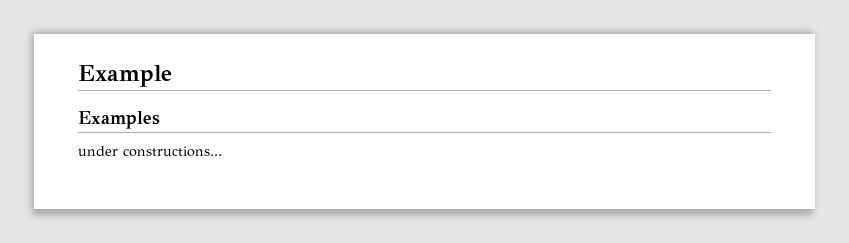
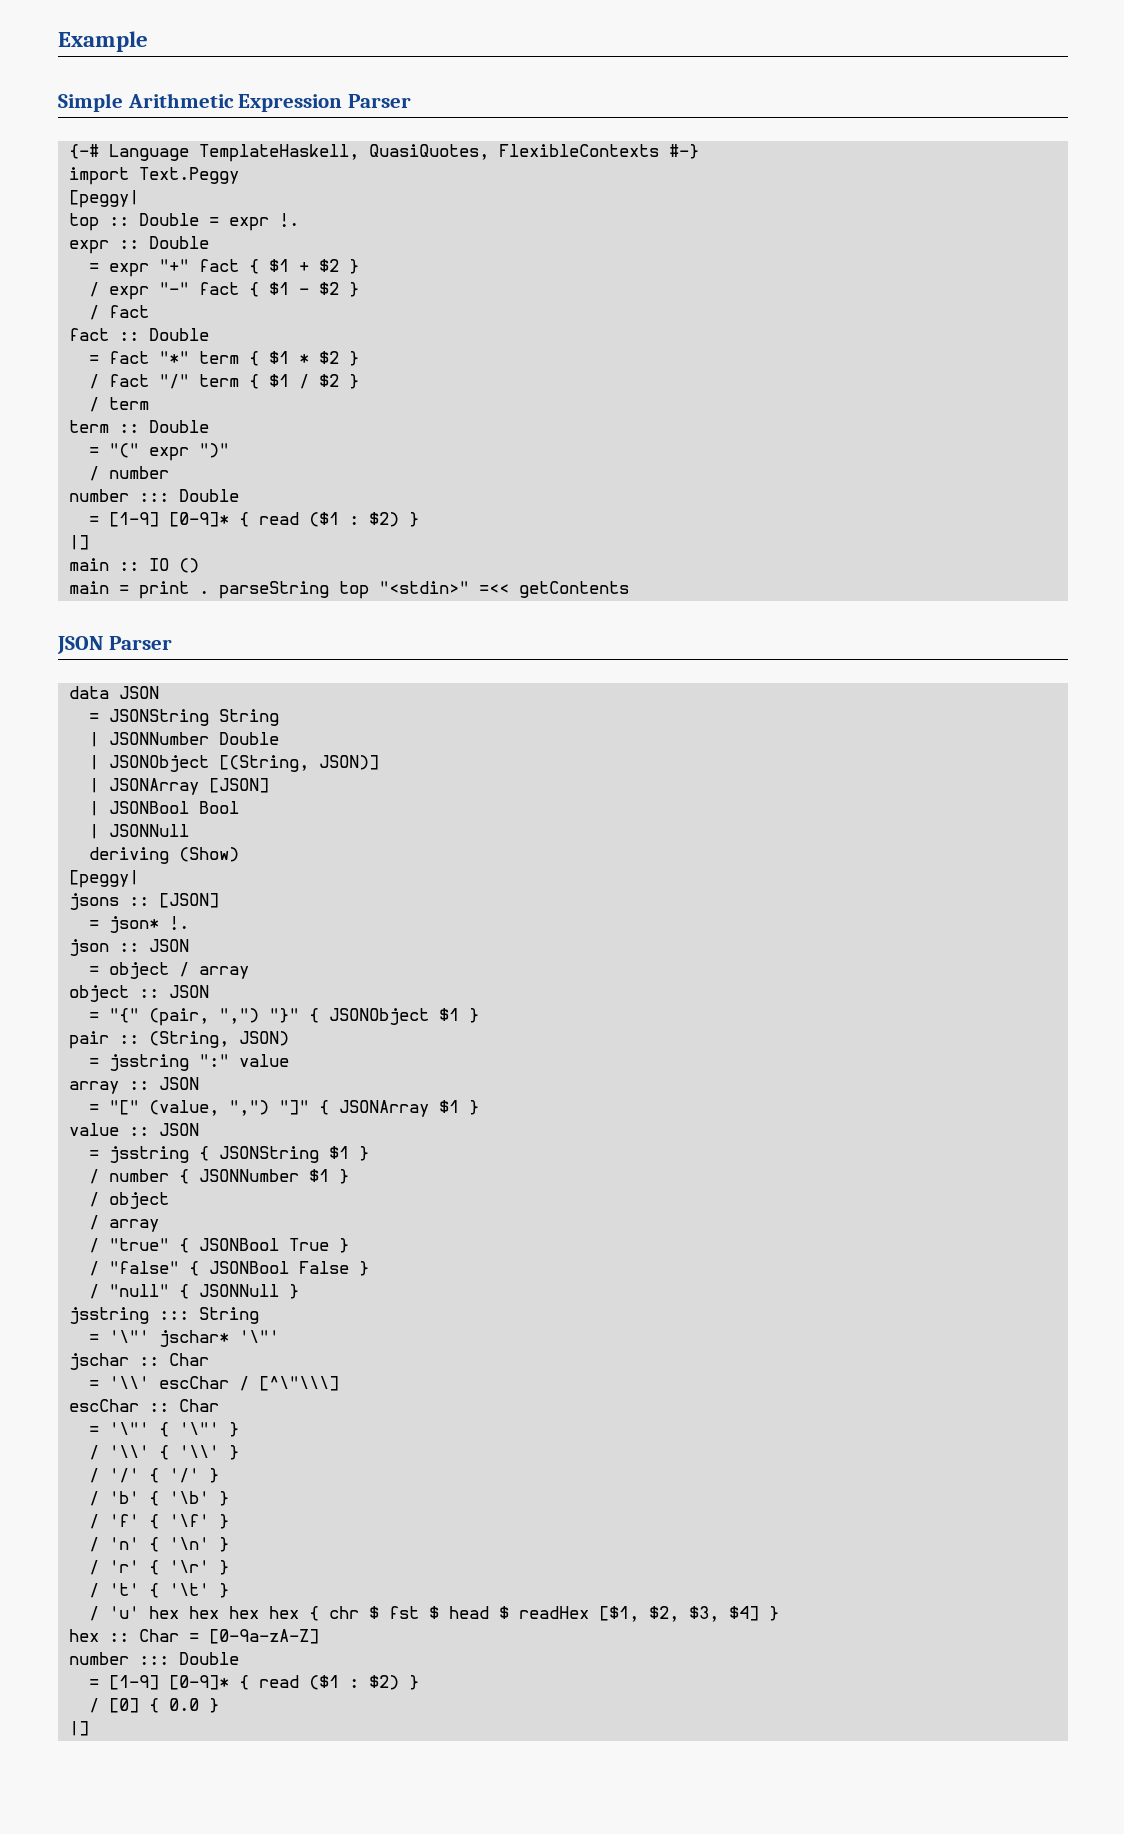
- Examples
- under constructions...
+ Simple Arithmetic Expression Parser
+ {-# Language TemplateHaskell, QuasiQuotes, FlexibleContexts #-}
+ import Text.Peggy
+ [peggy|
+ top :: Double = expr !.
+ expr :: Double
+ = expr "+" fact { $1 + $2 }
+ / expr "-" fact { $1 - $2 }
+ / fact
+ fact :: Double
+ = fact "*" term { $1 * $2 }
+ / fact "/" term { $1 / $2 }
+ / term
+ term :: Double
+ = "(" expr ")"
+ / number
+ number ::: Double
+ = [1-9] [0-9]* { read ($1 : $2) }
+ |]
+ main :: IO ()
+ main = print . parseString top "<stdin>" =<< getContents
+ JSON Parser
+ data JSON
+ = JSONString String
+ | JSONNumber Double
+ | JSONObject [(String, JSON)]
+ | JSONArray [JSON]
+ | JSONBool Bool
+ | JSONNull
+ deriving (Show)
+ [peggy|
+ jsons :: [JSON]
+ = json* !.
+ json :: JSON
+ = object / array
+ object :: JSON
+ = "{" (pair, ",") "}" { JSONObject $1 }
+ pair :: (String, JSON)
+ = jsstring ":" value
+ array :: JSON
+ = "[" (value, ",") "]" { JSONArray $1 }
+ value :: JSON
+ = jsstring { JSONString $1 }
+ / number { JSONNumber $1 }
+ / object
+ / array
+ / "true" { JSONBool True }
+ / "false" { JSONBool False }
+ / "null" { JSONNull }
+ jsstring ::: String
+ = '\"' jschar* '\"'
+ jschar :: Char
+ = '\\' escChar / [^\"\\\]
+ escChar :: Char
+ = '\"' { '\"' }
+ / '\\' { '\\' }
+ / '/' { '/' }
+ / 'b' { '\b' }
+ / 'f' { '\f' }
+ / 'n' { '\n' }
+ / 'r' { '\r' }
+ / 't' { '\t' }
+ / 'u' hex hex hex hex { chr $ fst $ head $ readHex [$1, $2, $3, $4] }
+ hex :: Char = [0-9a-zA-Z]
+ number ::: Double
+ = [1-9] [0-9]* { read ($1 : $2) }
+ / [0] { 0.0 }
+ |]

